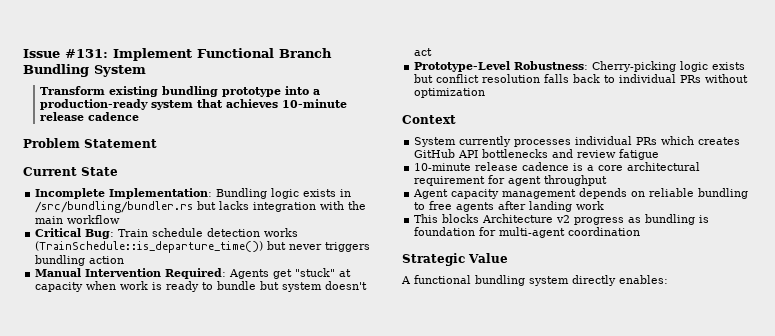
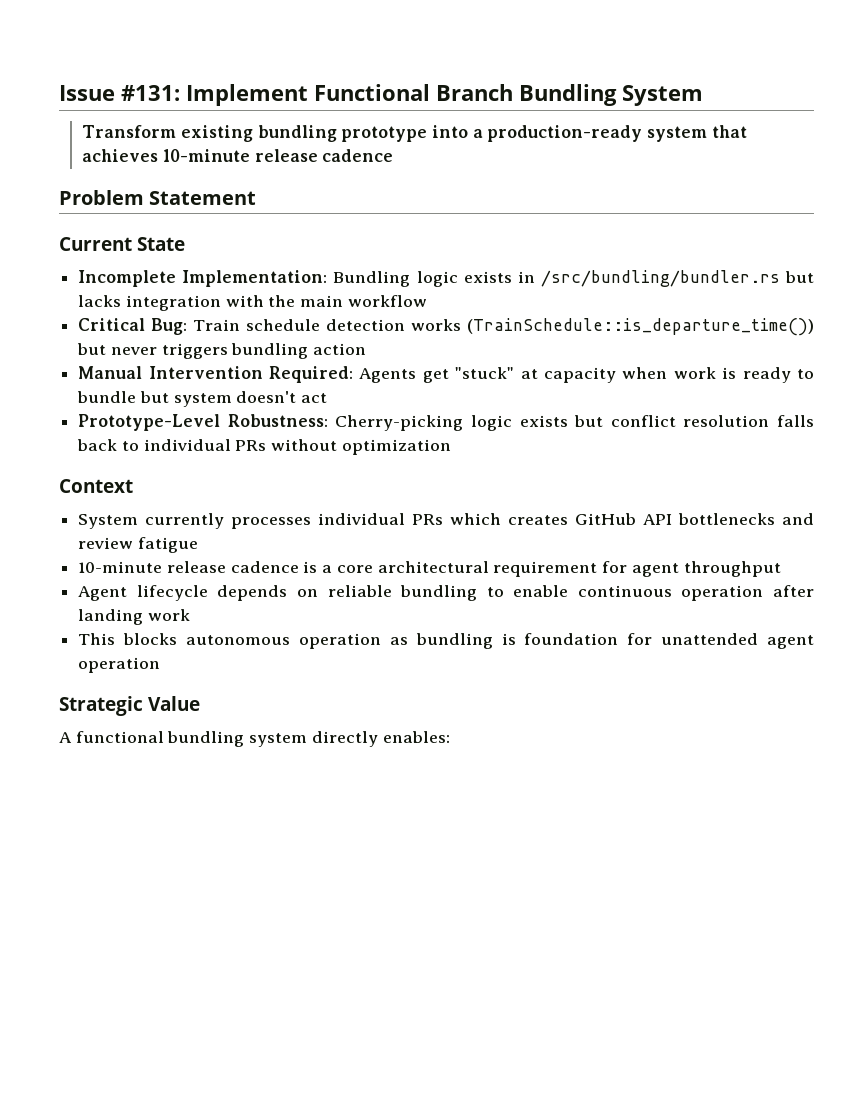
- Agent capacity management depends on reliable bundling to free agents after landing work
+ Agent lifecycle depends on reliable bundling to enable continuous operation after landing work
- This blocks Architecture v2 progress as bundling is foundation for multi-agent coordination
+ This blocks autonomous operation as bundling is foundation for unattended agent operation

